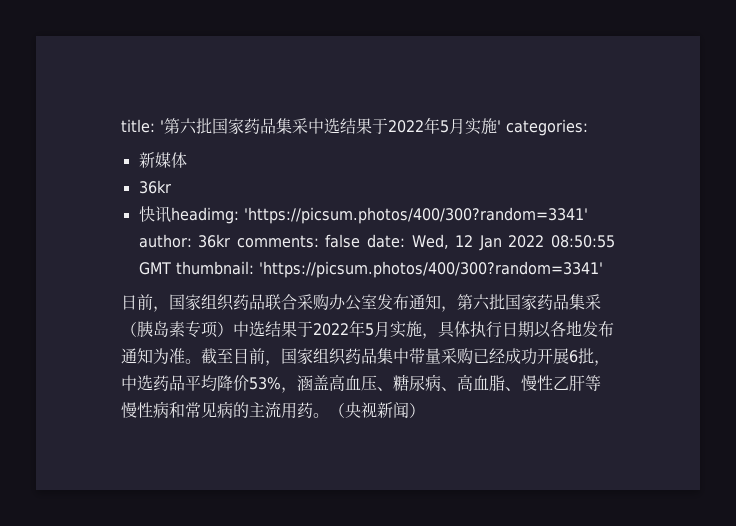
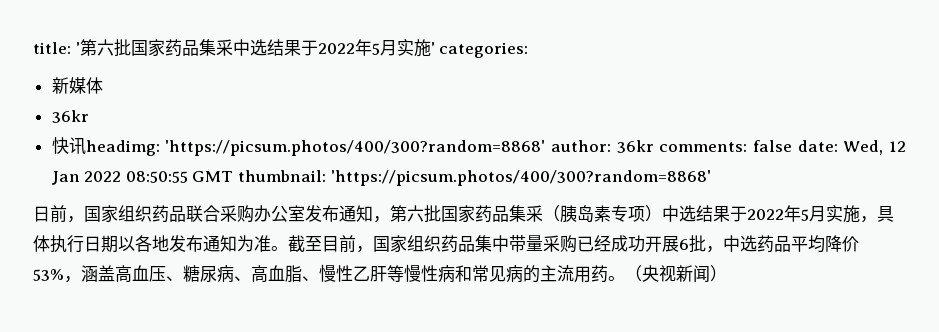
- 快讯headimg: 'https://picsum.photos/400/300?random=3341' author: 36kr comments: false date: Wed, 12 Jan 2022 08:50:55 GMT thumbnail: 'https://picsum.photos/400/300?random=3341'
+ 快讯headimg: 'https://picsum.photos/400/300?random=8868' author: 36kr comments: false date: Wed, 12 Jan 2022 08:50:55 GMT thumbnail: 'https://picsum.photos/400/300?random=8868'

